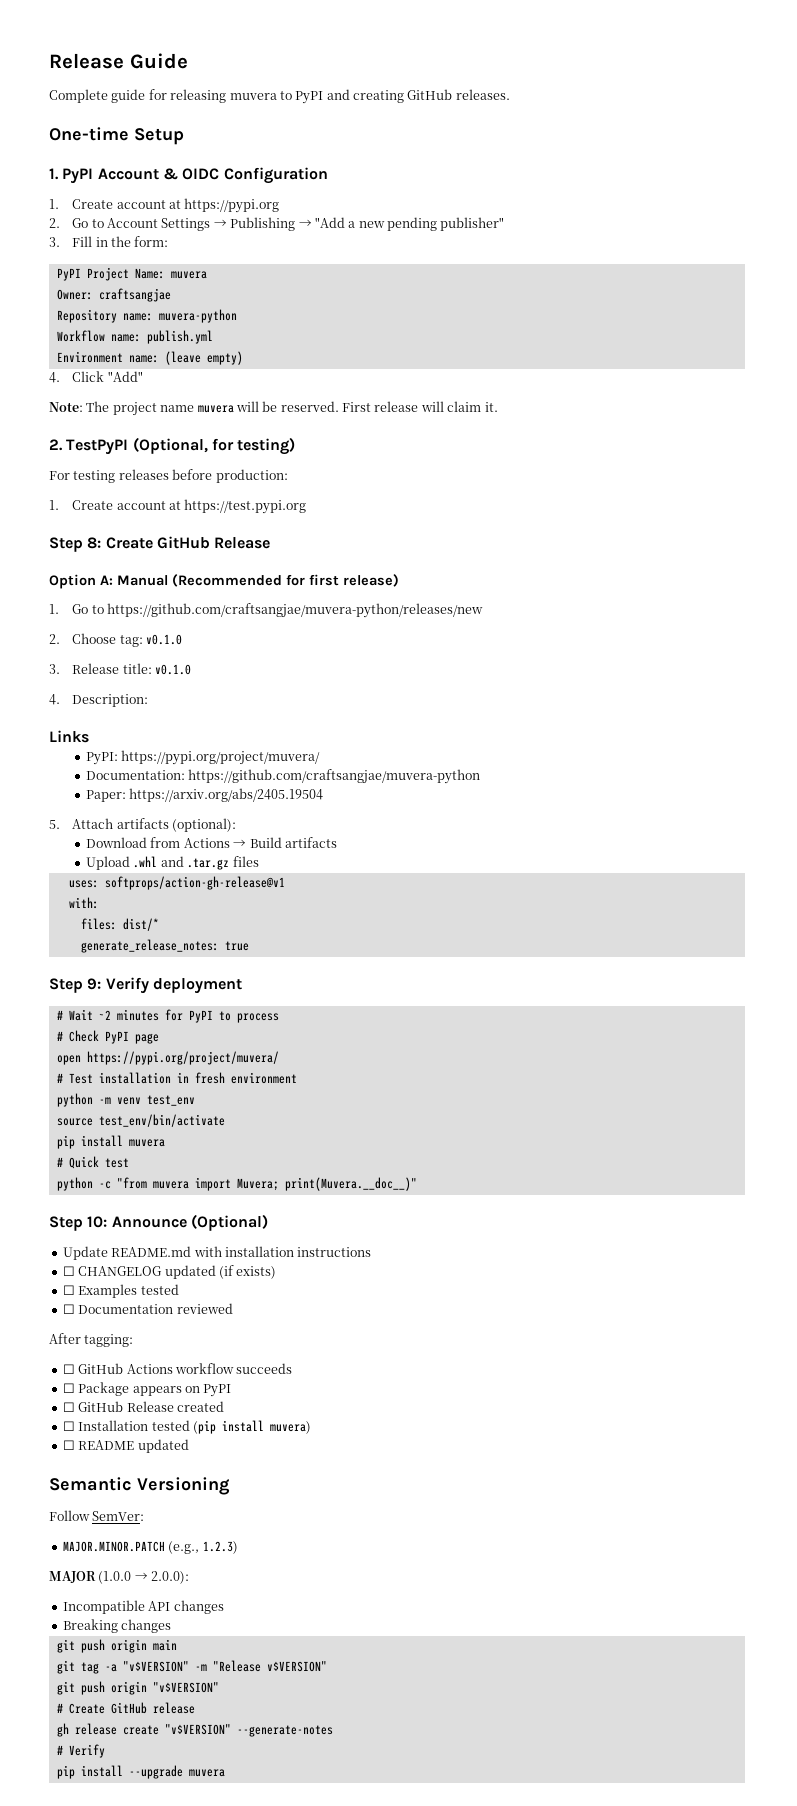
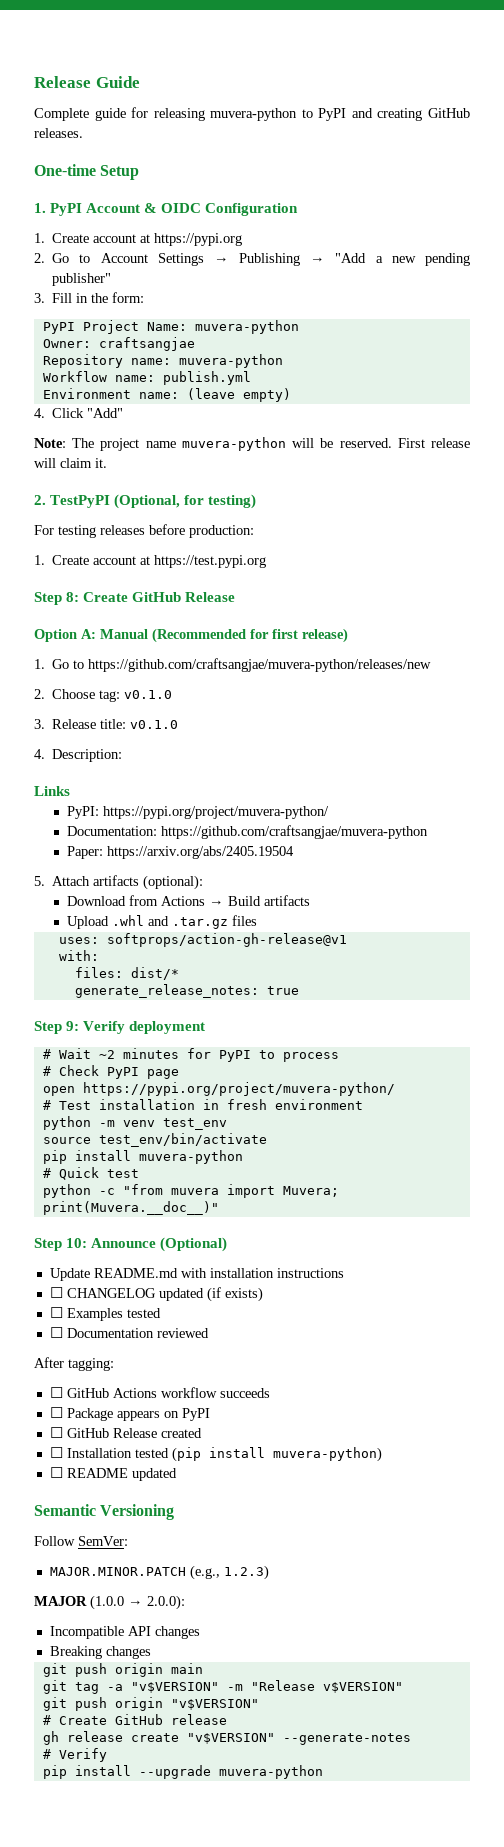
- Complete guide for releasing muvera to PyPI and creating GitHub releases.
+ Complete guide for releasing muvera-python to PyPI and creating GitHub releases.
- PyPI Project Name: muvera
+ PyPI Project Name: muvera-python
- Note: The project name muvera will be reserved.
+ Note: The project name muvera-python will be reserved.
- PyPI: https://pypi.org/project/muvera/
+ PyPI: https://pypi.org/project/muvera-python/
- open https://pypi.org/project/muvera/
+ open https://pypi.org/project/muvera-python/
- pip install muvera
+ pip install muvera-python
- ☐ Installation tested (pip install muvera)
+ ☐ Installation tested (pip install muvera-python)
- pip install --upgrade muvera
+ pip install --upgrade muvera-python

